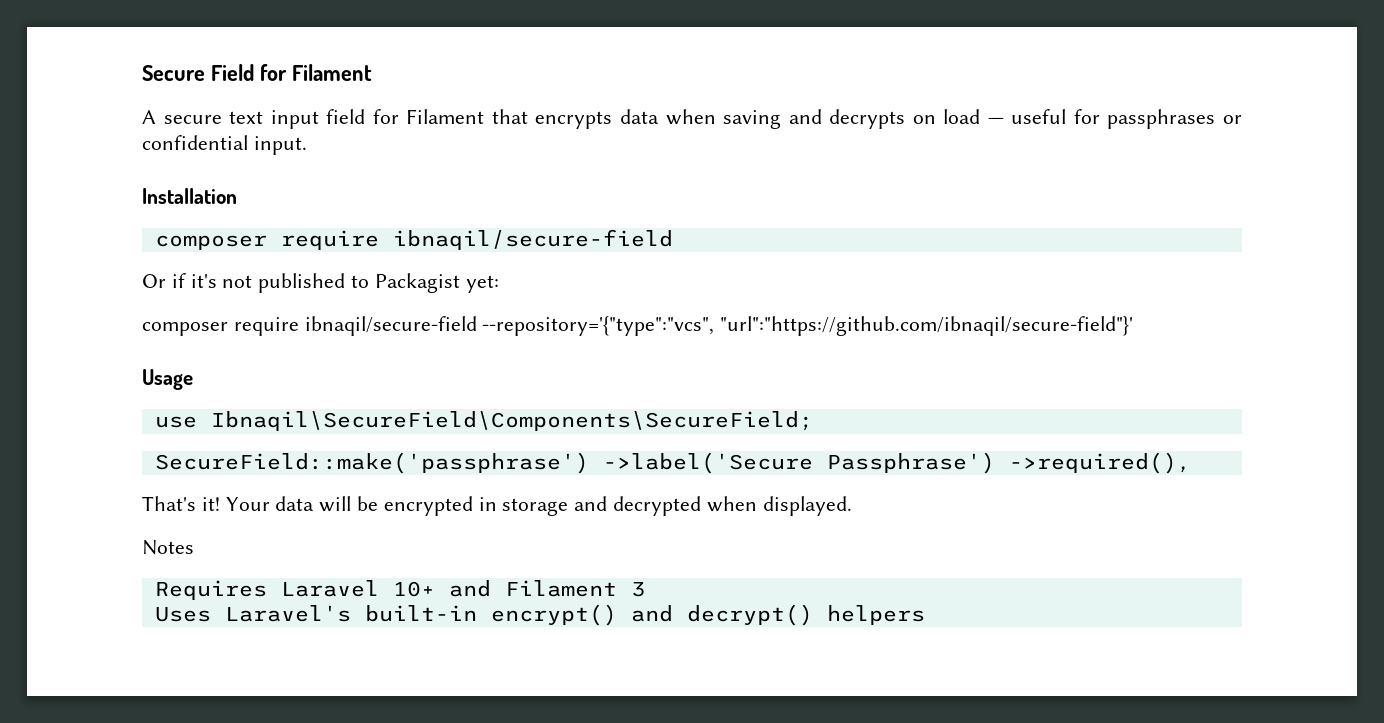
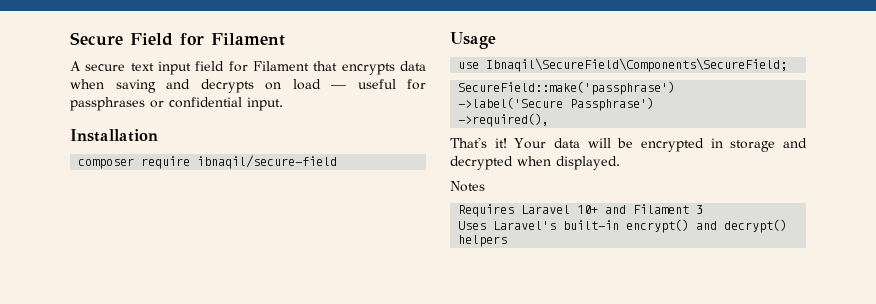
- Or if it's not published to Packagist yet:
- composer require ibnaqil/secure-field --repository='{"type":"vcs", "url":"https://github.com/ibnaqil/secure-field"}'
- SecureField::make('passphrase') ->label('Secure Passphrase') ->required(),
+ SecureField::make('passphrase')
+ ->label('Secure Passphrase')
+ ->required(),

